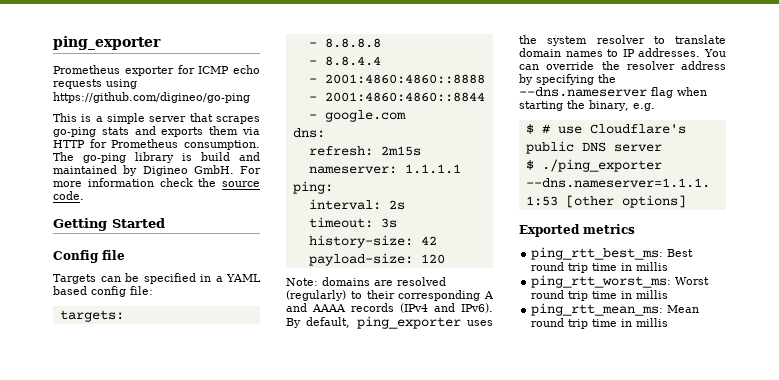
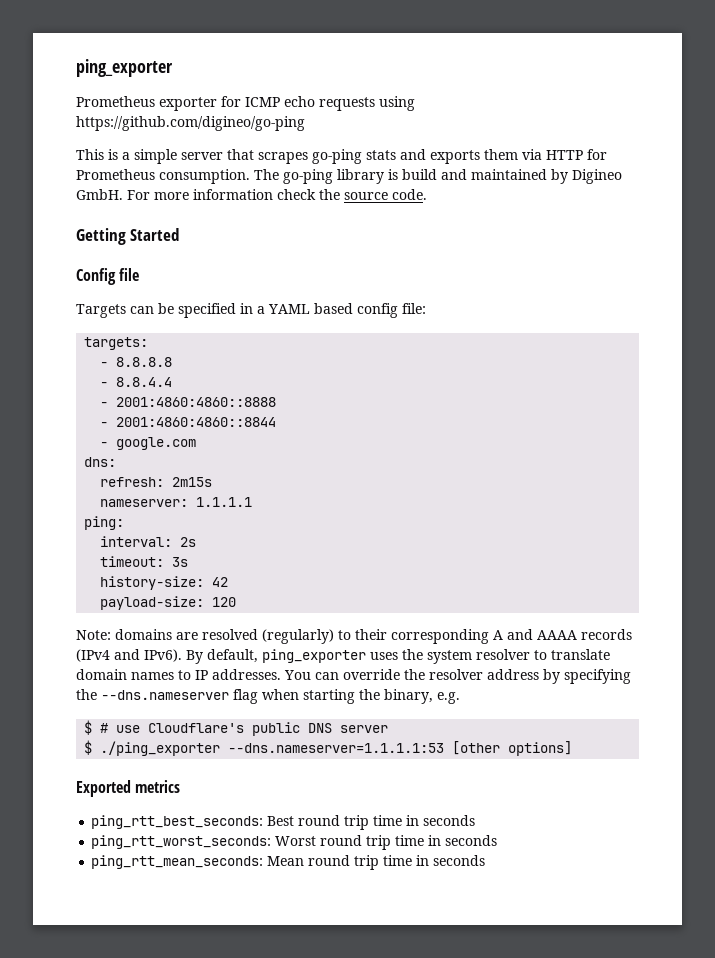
- ping_rtt_best_ms: Best round trip time in millis
- ping_rtt_worst_ms: Worst round trip time in millis
- ping_rtt_mean_ms: Mean round trip time in millis
+ ping_rtt_best_seconds: Best round trip time in seconds
+ ping_rtt_worst_seconds: Worst round trip time in seconds
+ ping_rtt_mean_seconds: Mean round trip time in seconds

